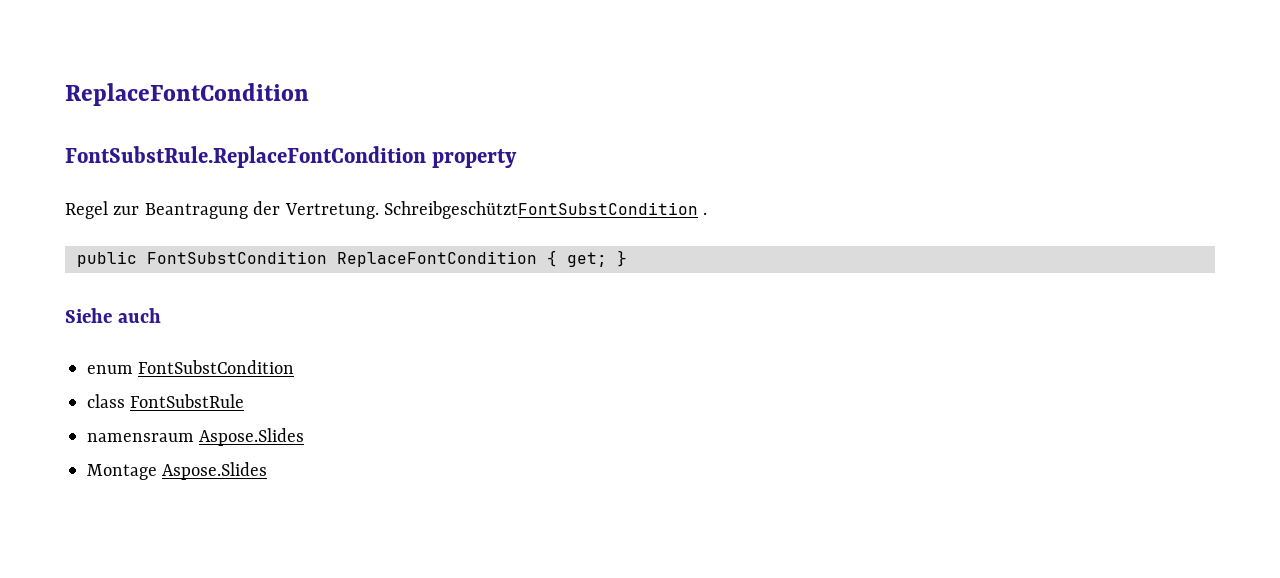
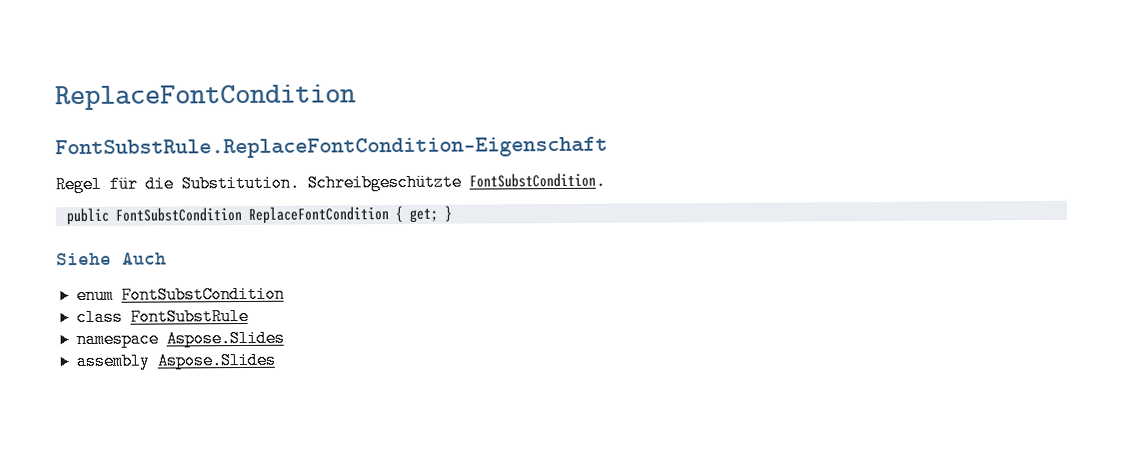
- FontSubstRule.ReplaceFontCondition property
+ FontSubstRule.ReplaceFontCondition-Eigenschaft
- Regel zur Beantragung der Vertretung. SchreibgeschütztFontSubstCondition .
+ Regel für die Substitution. Schreibgeschützte FontSubstCondition.
- Siehe auch
+ Siehe Auch
- namensraum Aspose.Slides
+ namespace Aspose.Slides
- Montage Aspose.Slides
+ assembly Aspose.Slides

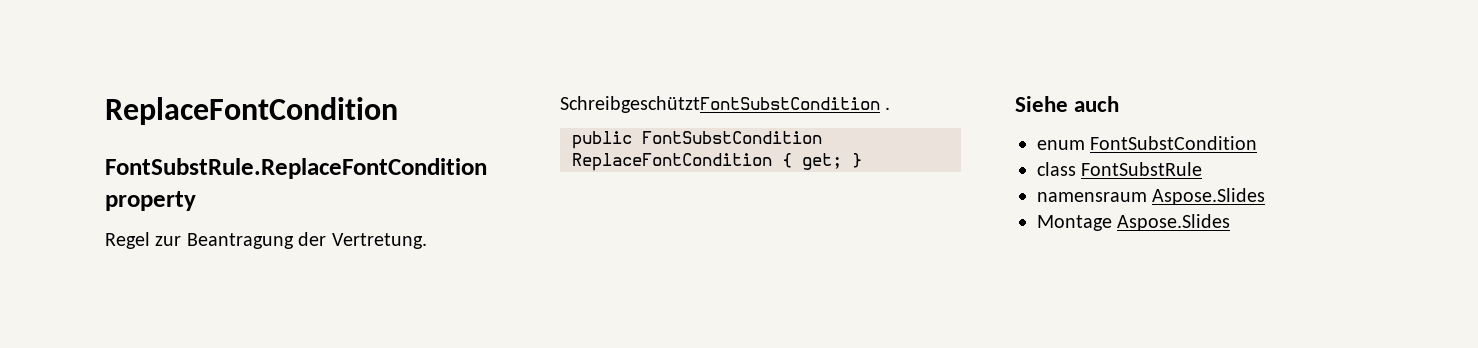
- FontSubstRule.ReplaceFontCondition-Eigenschaft
+ FontSubstRule.ReplaceFontCondition property
- Regel für die Substitution. Schreibgeschützte FontSubstCondition.
+ Regel zur Beantragung der Vertretung. SchreibgeschütztFontSubstCondition .
- Siehe Auch
+ Siehe auch
- namespace Aspose.Slides
+ namensraum Aspose.Slides
- assembly Aspose.Slides
+ Montage Aspose.Slides

